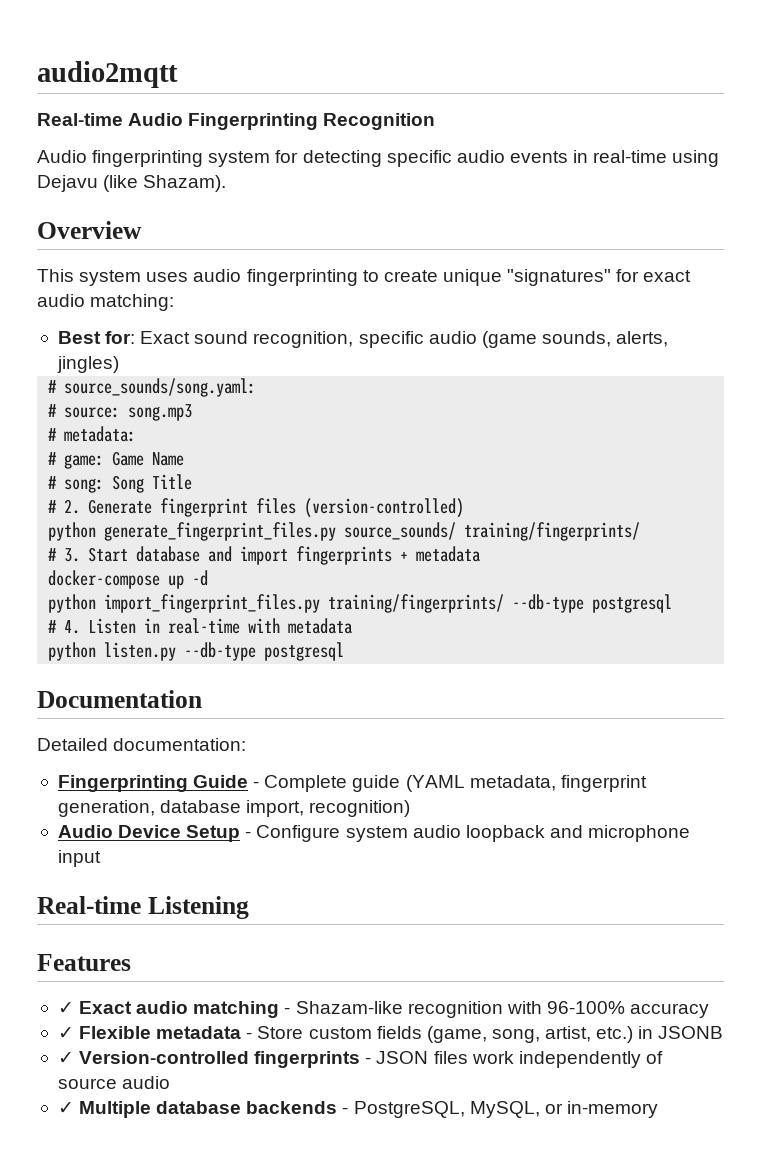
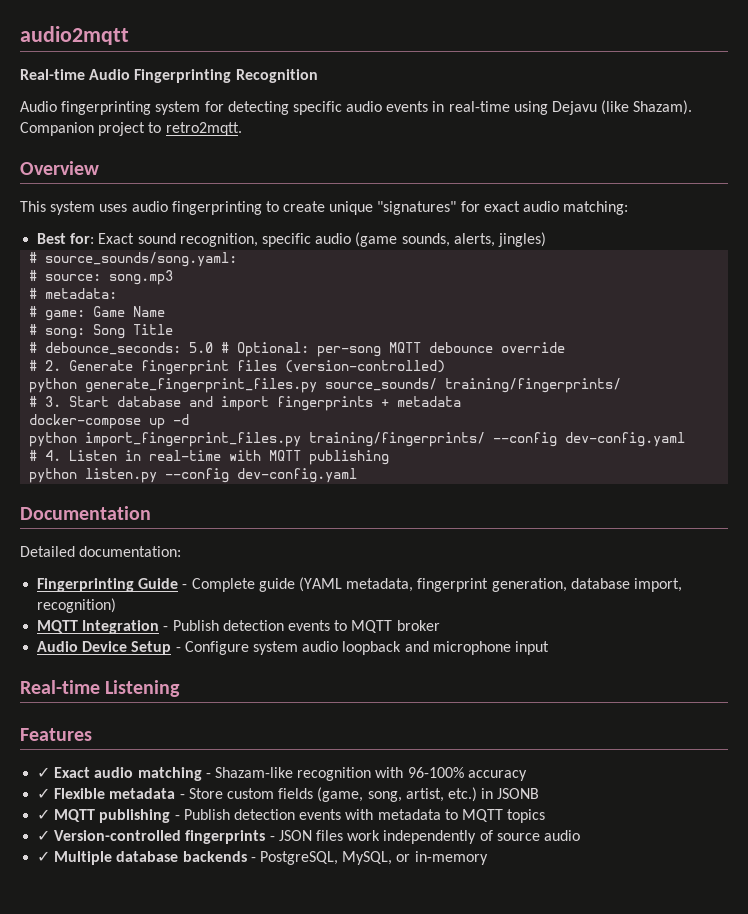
+ Companion project to retro2mqtt.
+ # debounce_seconds: 5.0 # Optional: per-song MQTT debounce override
- python import_fingerprint_files.py training/fingerprints/ --db-type postgresql
+ python import_fingerprint_files.py training/fingerprints/ --config dev-config.yaml
- # 4. Listen in real-time with metadata
+ # 4. Listen in real-time with MQTT publishing
- python listen.py --db-type postgresql
+ python listen.py --config dev-config.yaml
+ MQTT Integration - Publish detection events to MQTT broker
+ ✓ MQTT publishing - Publish detection events with metadata to MQTT topics

